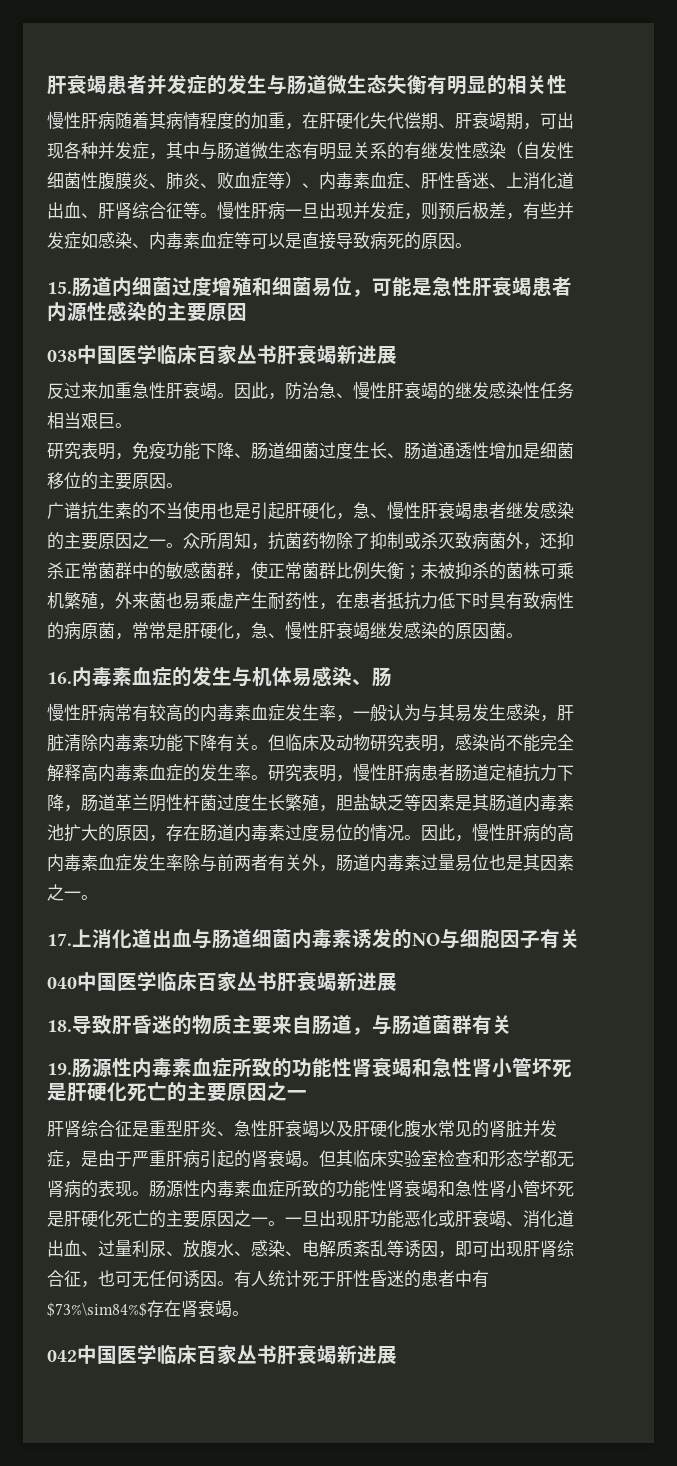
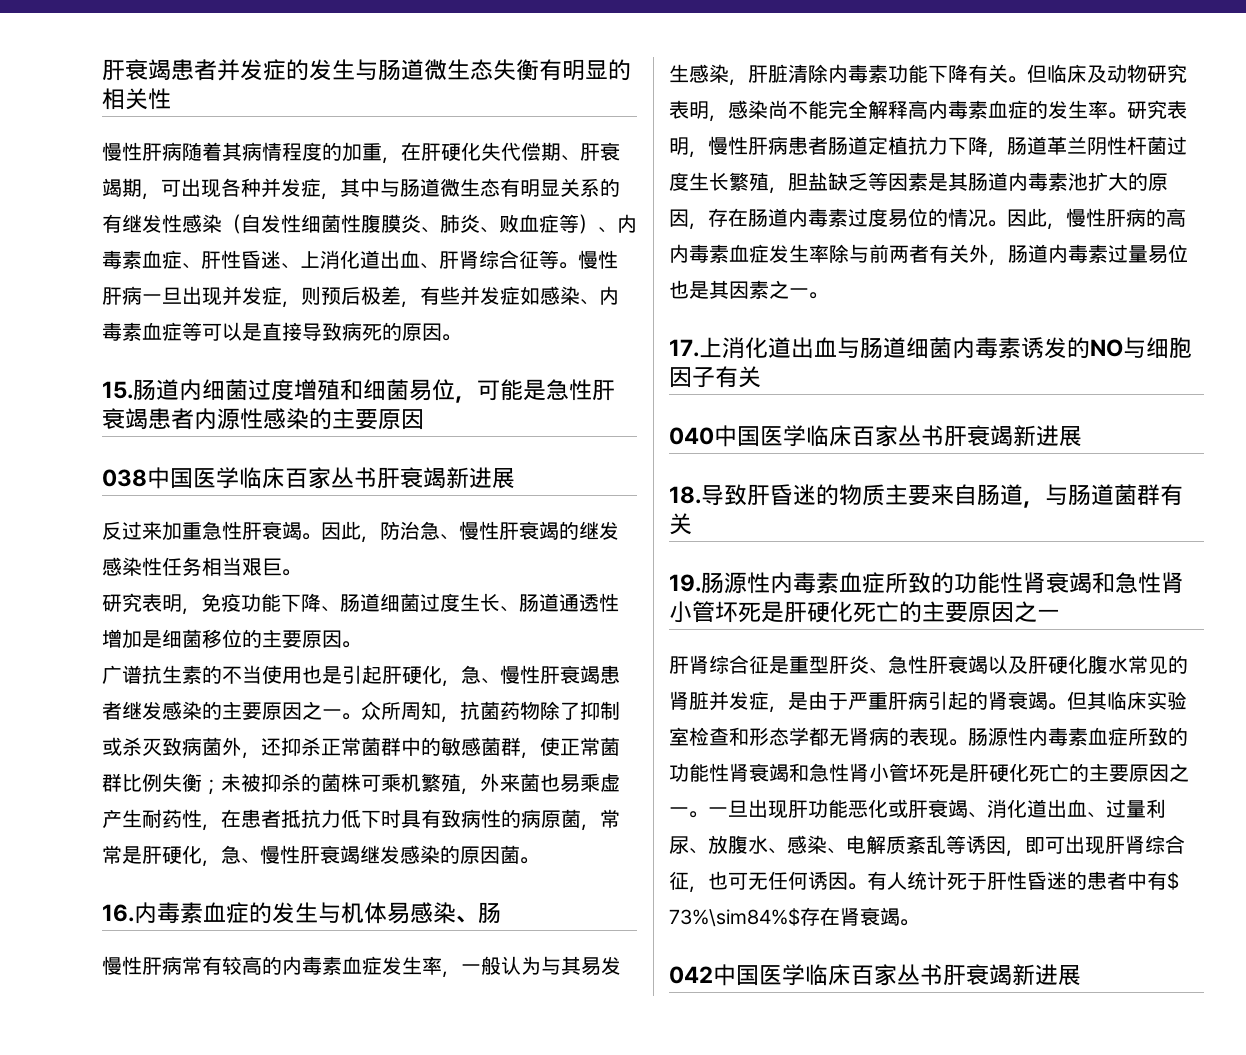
- 有人统计死于肝性昏迷的患者中有$73%\sim84%$存在肾衰竭。
+ 有人统计死于肝性昏迷的患者中有$ 73%\sim84%$存在肾衰竭。

